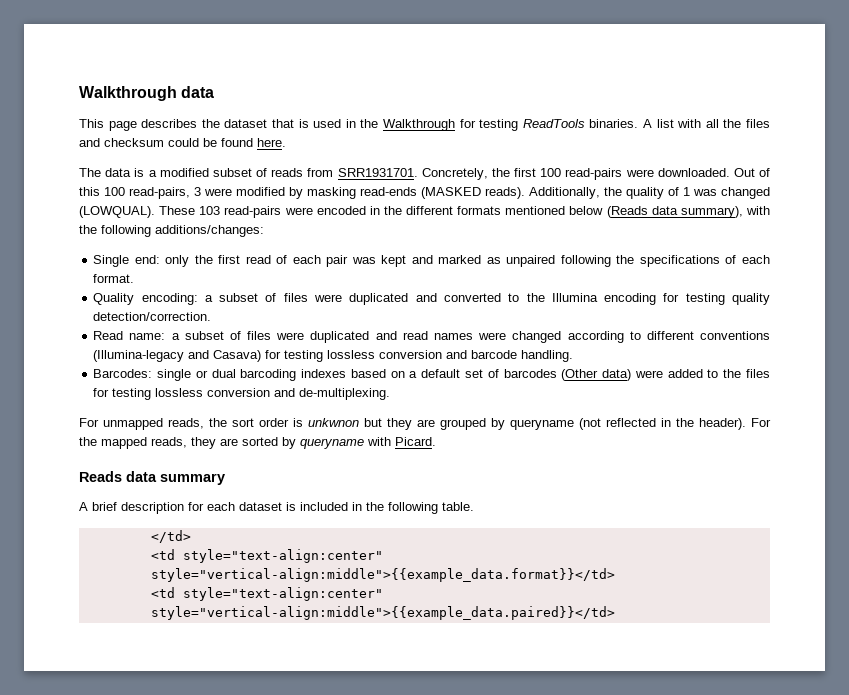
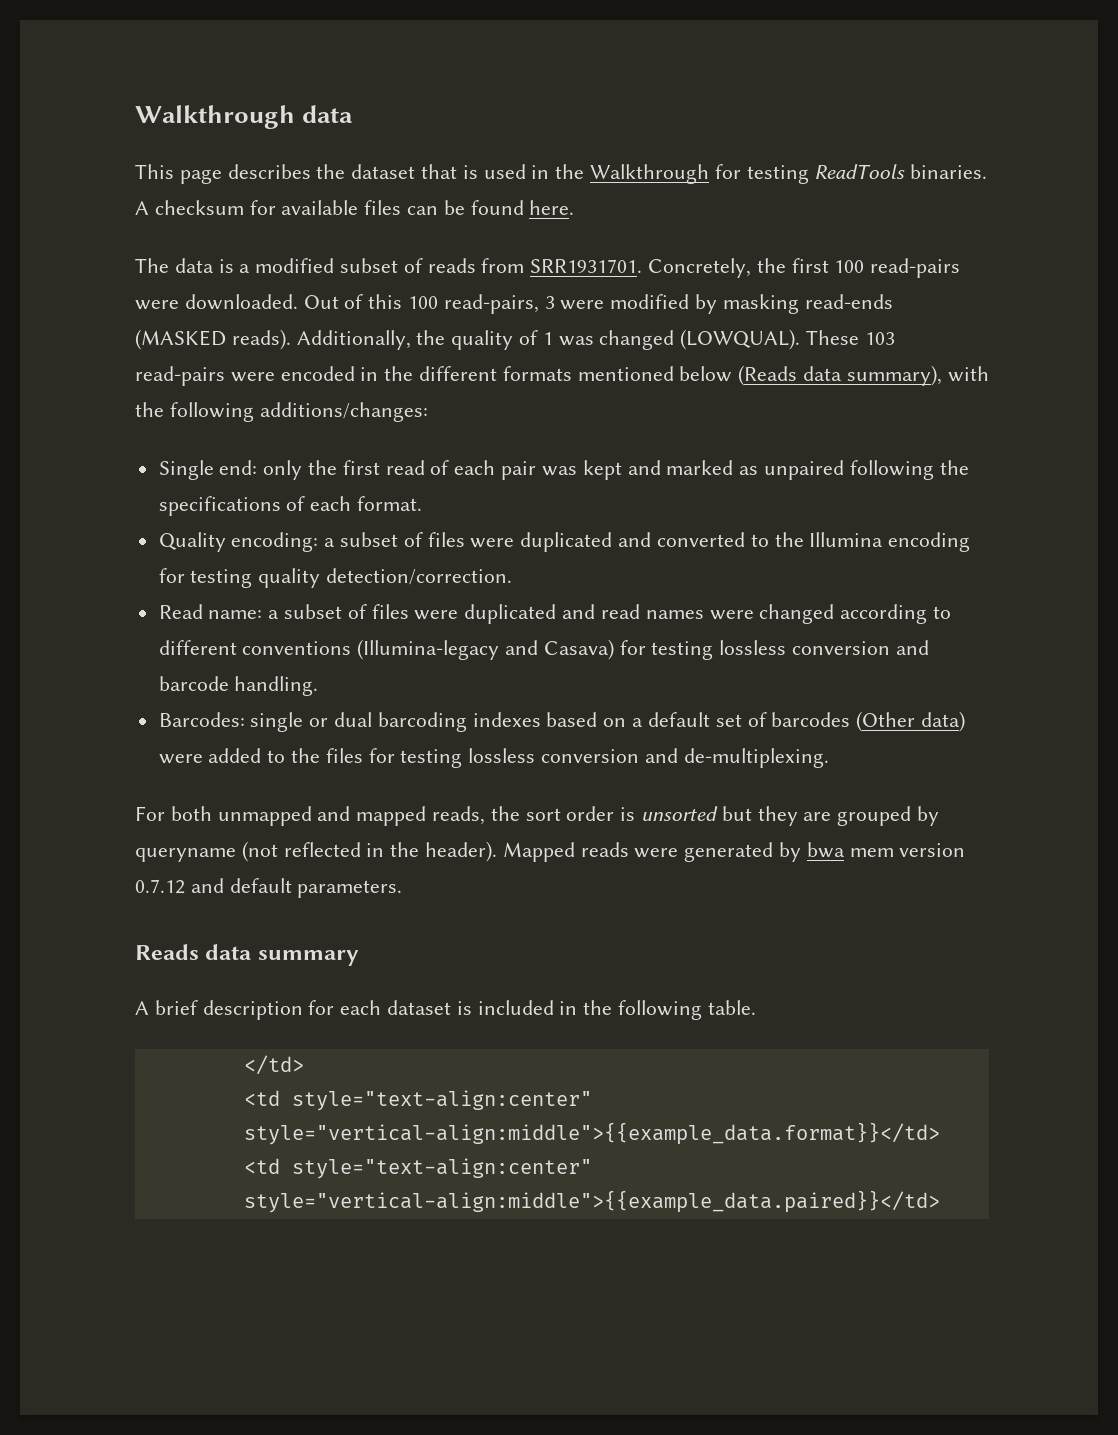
- A list with all the files and checksum could be found here.
+ A checksum for available files can be found here.
- For unmapped reads, the sort order is unkwnon but they are grouped by queryname (not reflected in the header).
+ For both unmapped and mapped reads, the sort order is unsorted but they are grouped by queryname (not reflected in the header).
- For the mapped reads, they are sorted by queryname with Picard.
+ Mapped reads were generated by bwa mem version 0.7.12 and default parameters.

